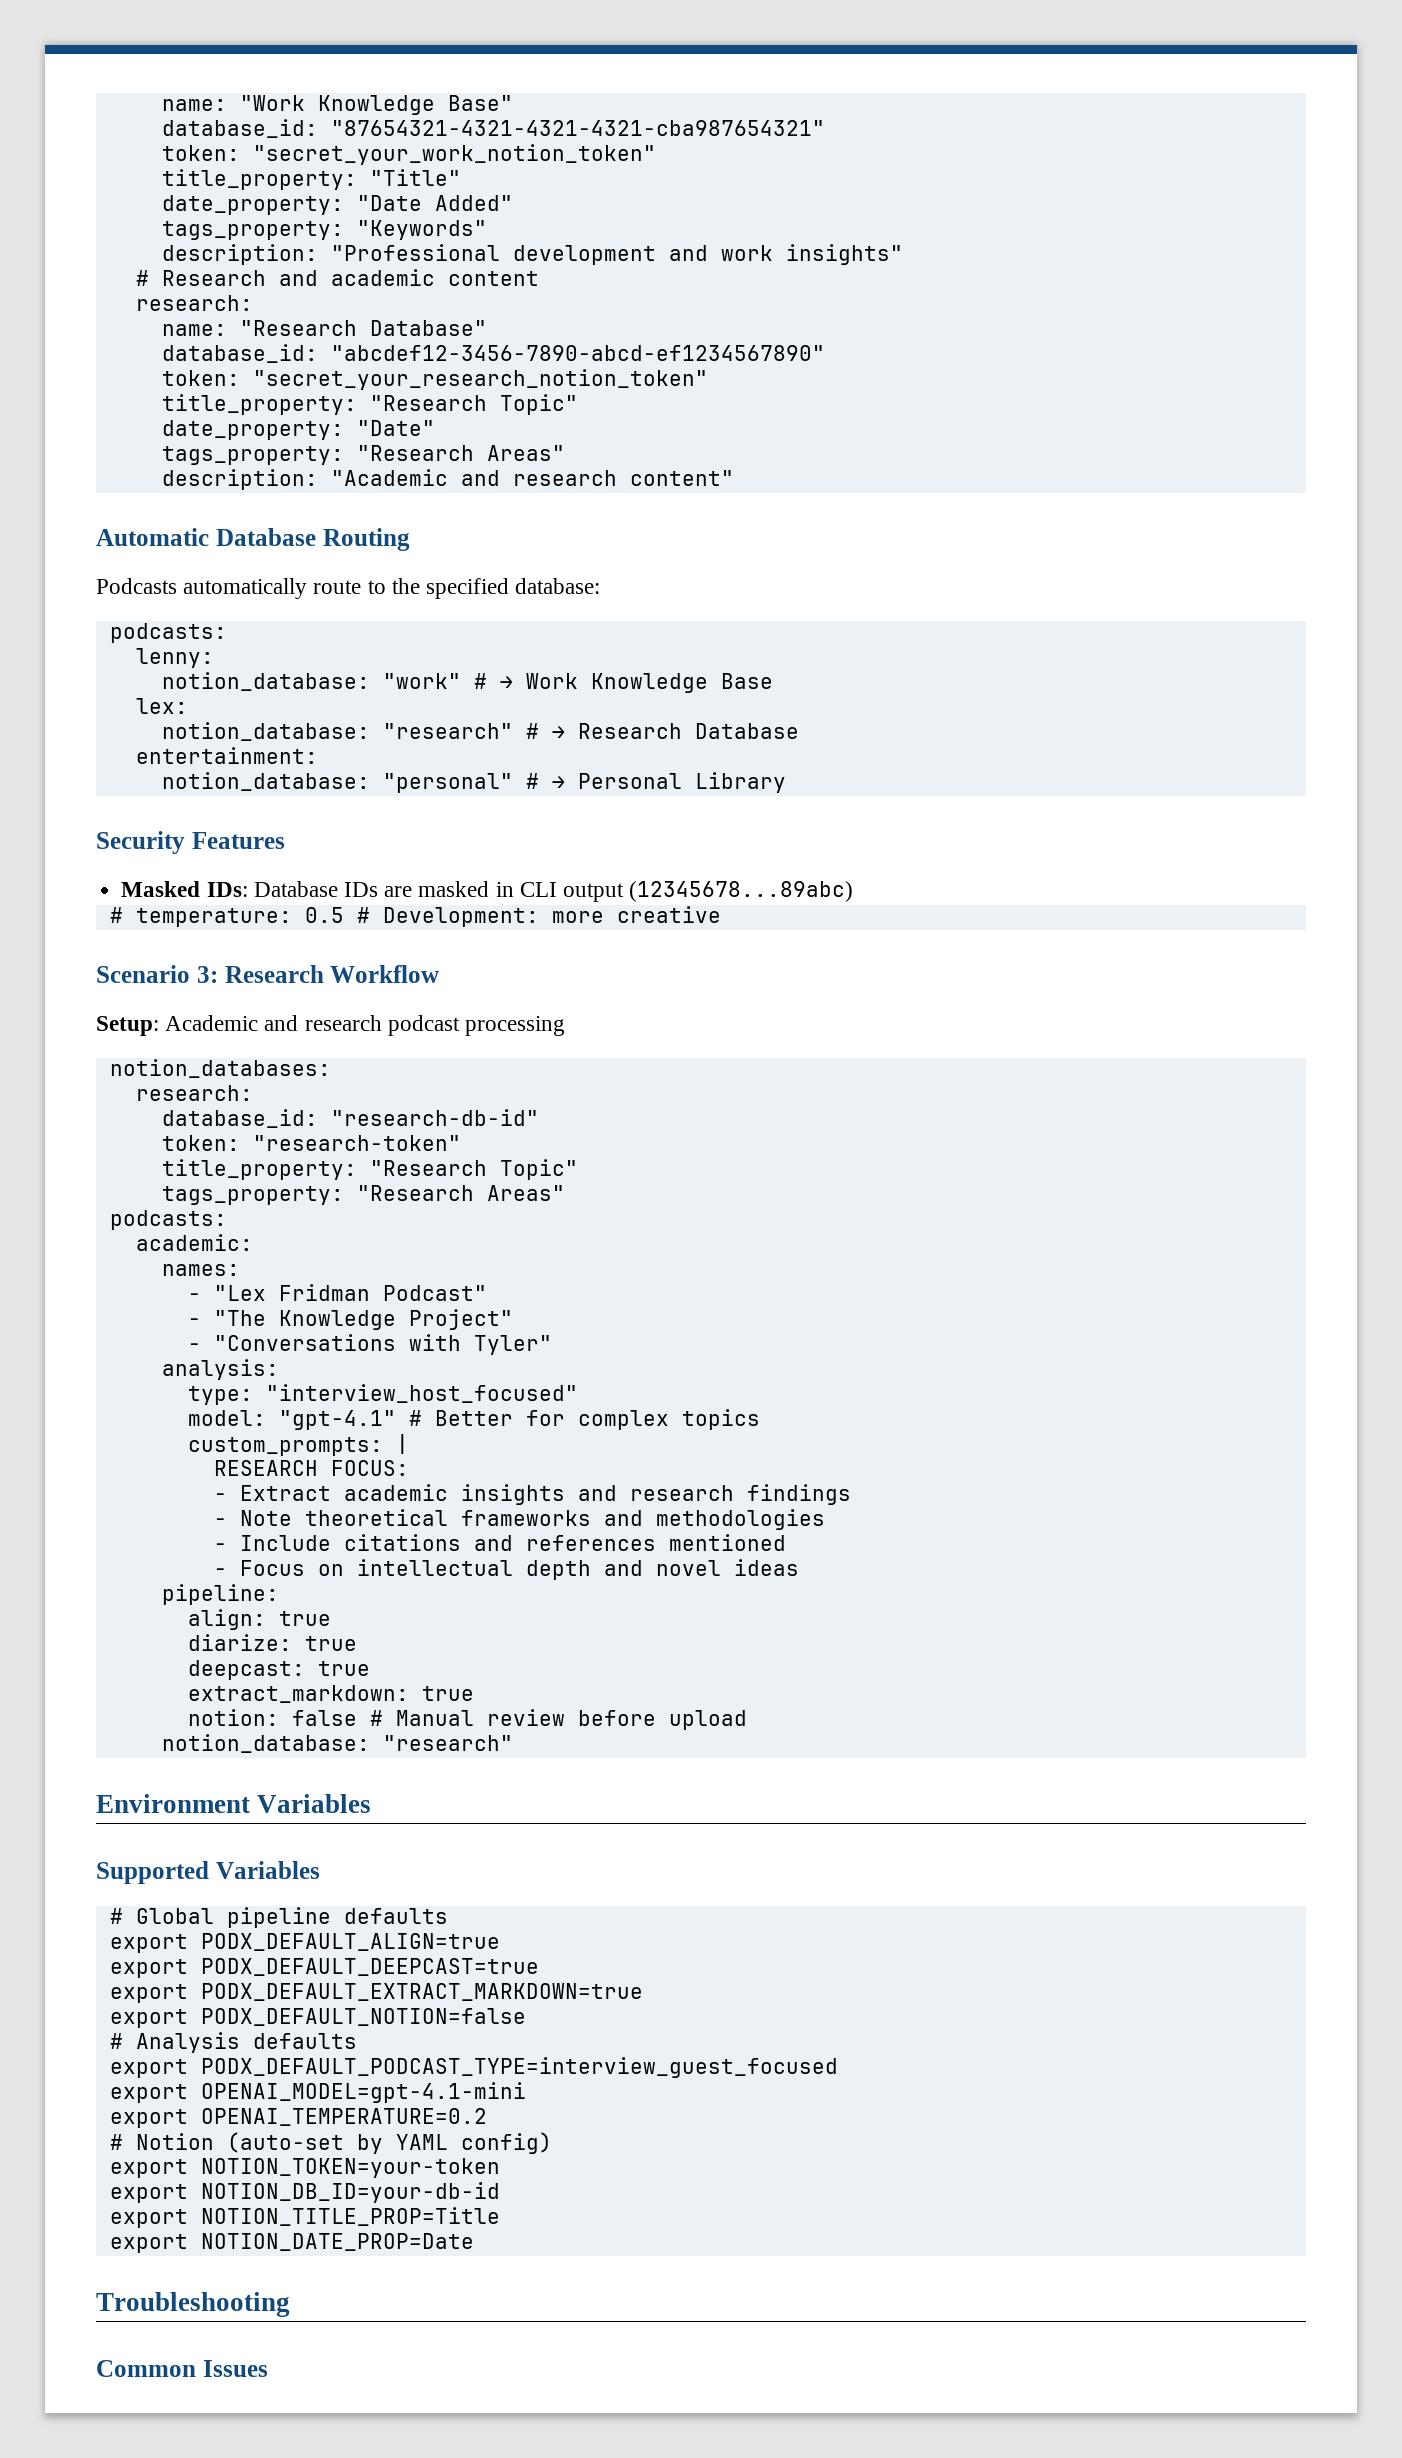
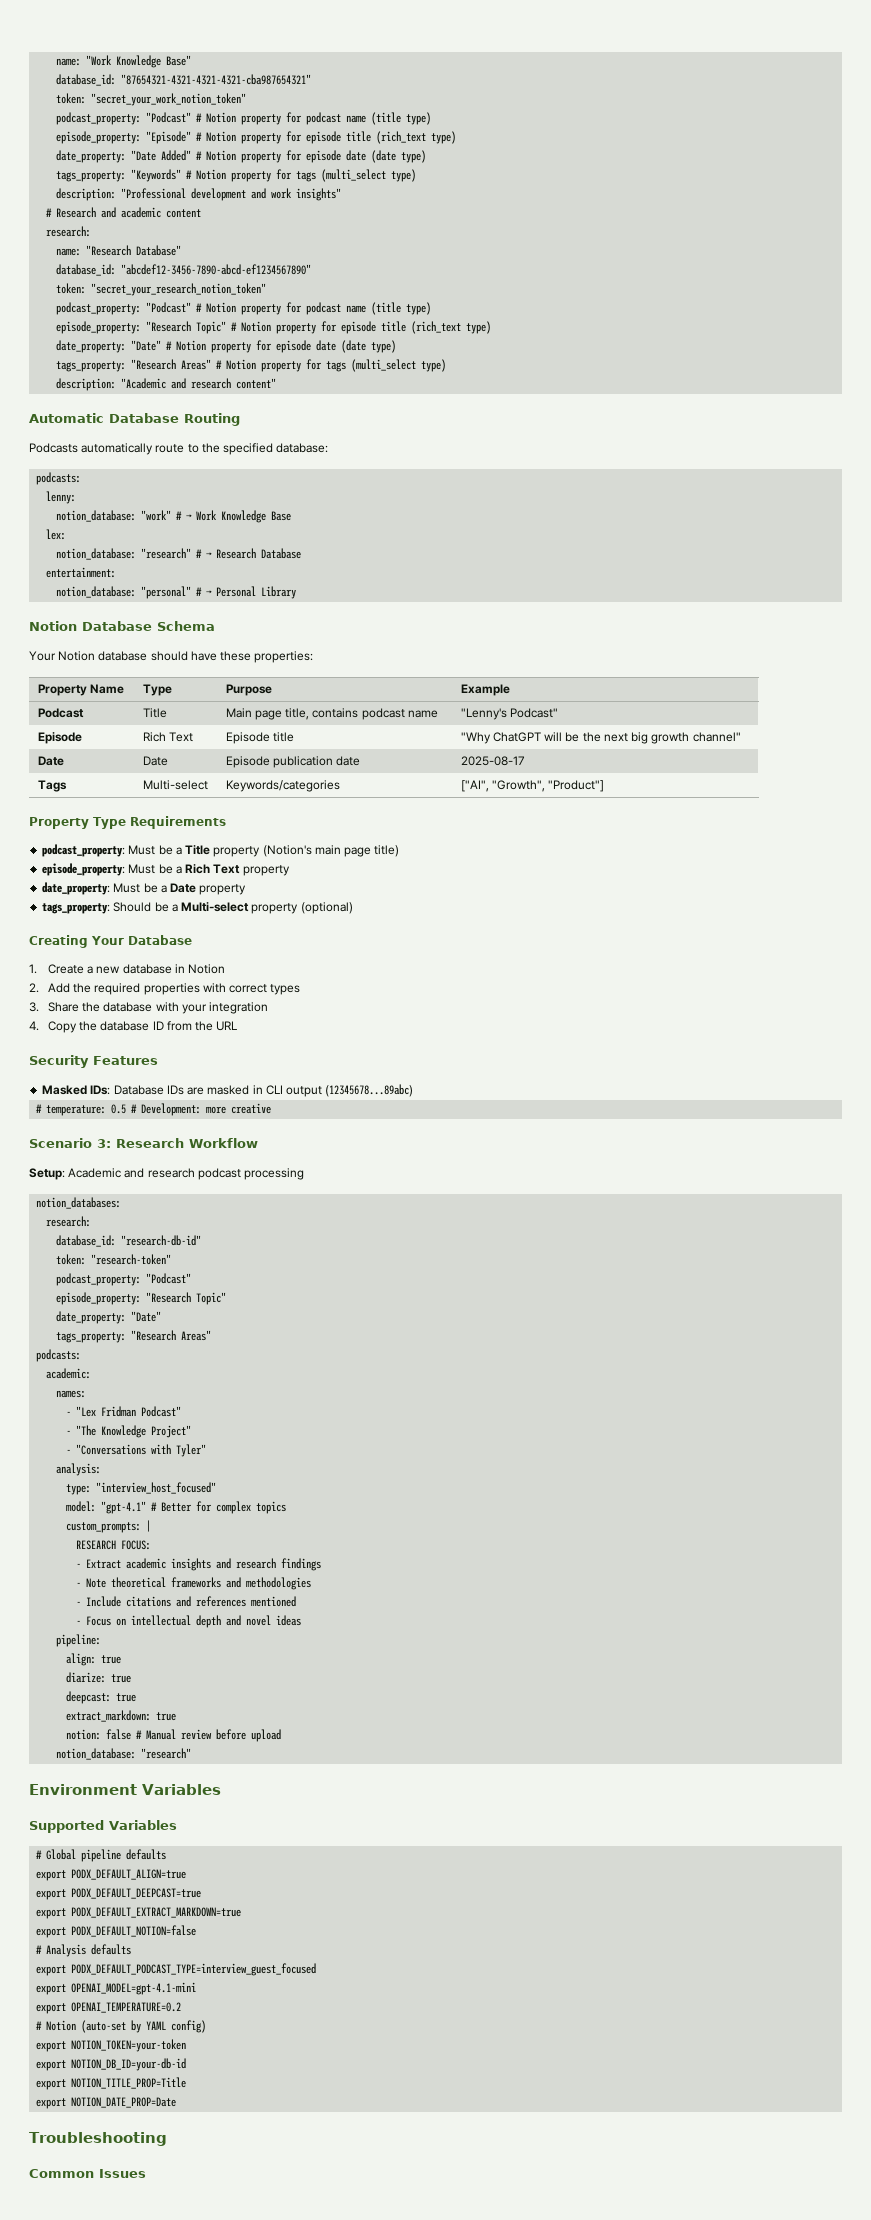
  token: "secret_your_work_notion_token"
- title_property: "Title"
- date_property: "Date Added"
- tags_property: "Keywords"
+ podcast_property: "Podcast" # Notion property for podcast name (title type)
+ episode_property: "Episode" # Notion property for episode title (rich_text type)
+ date_property: "Date Added" # Notion property for episode date (date type)
+ tags_property: "Keywords" # Notion property for tags (multi_select type)
  token: "secret_your_research_notion_token"
- title_property: "Research Topic"
- date_property: "Date"
- tags_property: "Research Areas"
+ podcast_property: "Podcast" # Notion property for podcast name (title type)
+ episode_property: "Research Topic" # Notion property for episode title (rich_text type)
+ date_property: "Date" # Notion property for episode date (date type)
+ tags_property: "Research Areas" # Notion property for tags (multi_select type)
+ Notion Database Schema
+ Your Notion database should have these properties:
+ Property Name | Type | Purpose | Example
+ Podcast | Title | Main page title, contains podcast name | "Lenny's Podcast"
+ Episode | Rich Text | Episode title | "Why ChatGPT will be the next big growth channel"
+ Date | Date | Episode publication date | 2025-08-17
+ Tags | Multi-select | Keywords/categories | ["AI", "Growth", "Product"]
+ Property Type Requirements
+ podcast_property: Must be a Title property (Notion's main page title)
+ episode_property: Must be a Rich Text property
+ date_property: Must be a Date property
+ tags_property: Should be a Multi-select property (optional)
+ Creating Your Database
+ 1. Create a new database in Notion
+ 2. Add the required properties with correct types
+ 3. Share the database with your integration
+ 4. Copy the database ID from the URL
  token: "research-token"
- title_property: "Research Topic"
+ podcast_property: "Podcast"
+ episode_property: "Research Topic"
+ date_property: "Date"

